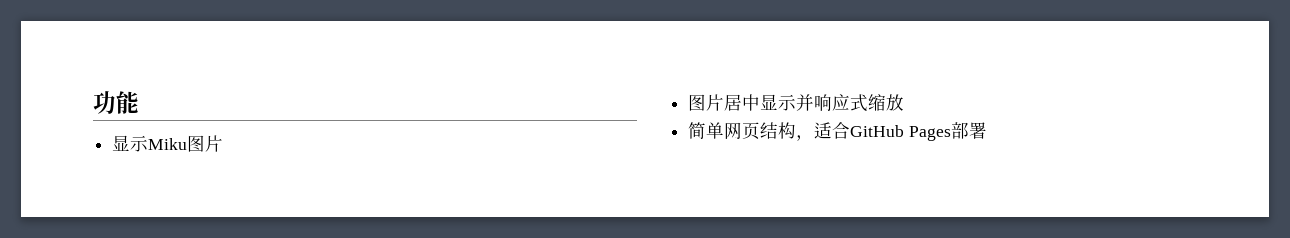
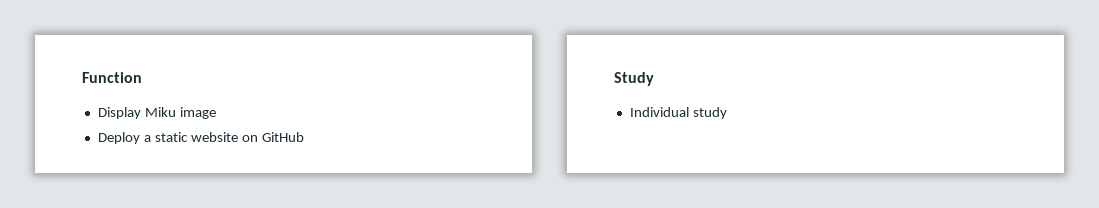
- 功能
- 显示Miku图片
- 图片居中显示并响应式缩放
- 简单网页结构，适合GitHub Pages部署
+ Function
+ Display Miku image
+ Deploy a static website on GitHub
+ Study
+ Individual study

